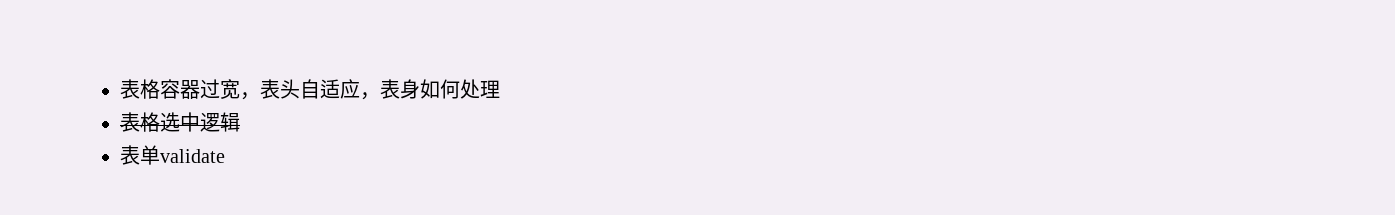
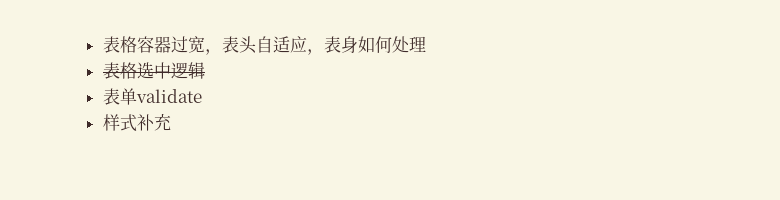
+ 样式补充

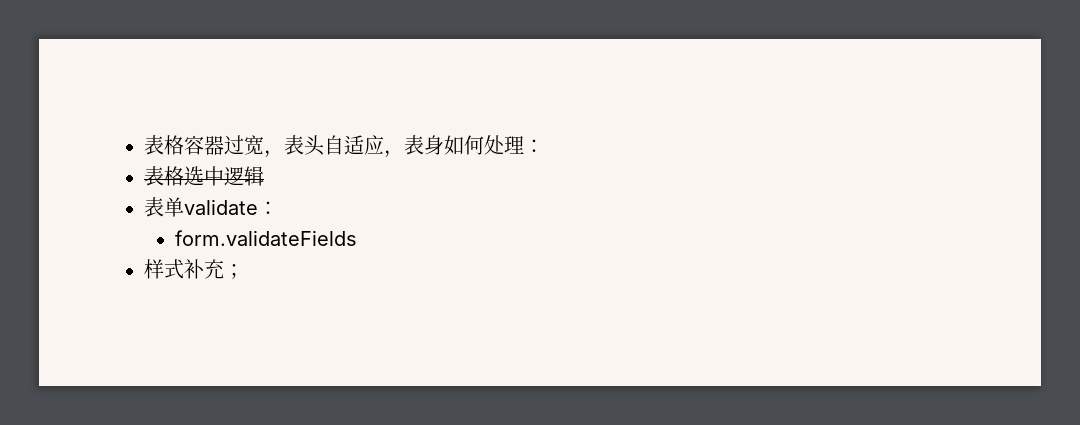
- 表格容器过宽，表头自适应，表身如何处理
+ 表格容器过宽，表头自适应，表身如何处理：
- 表单validate
+ 表单validate：
+ form.validateFields
- 样式补充
+ 样式补充；

